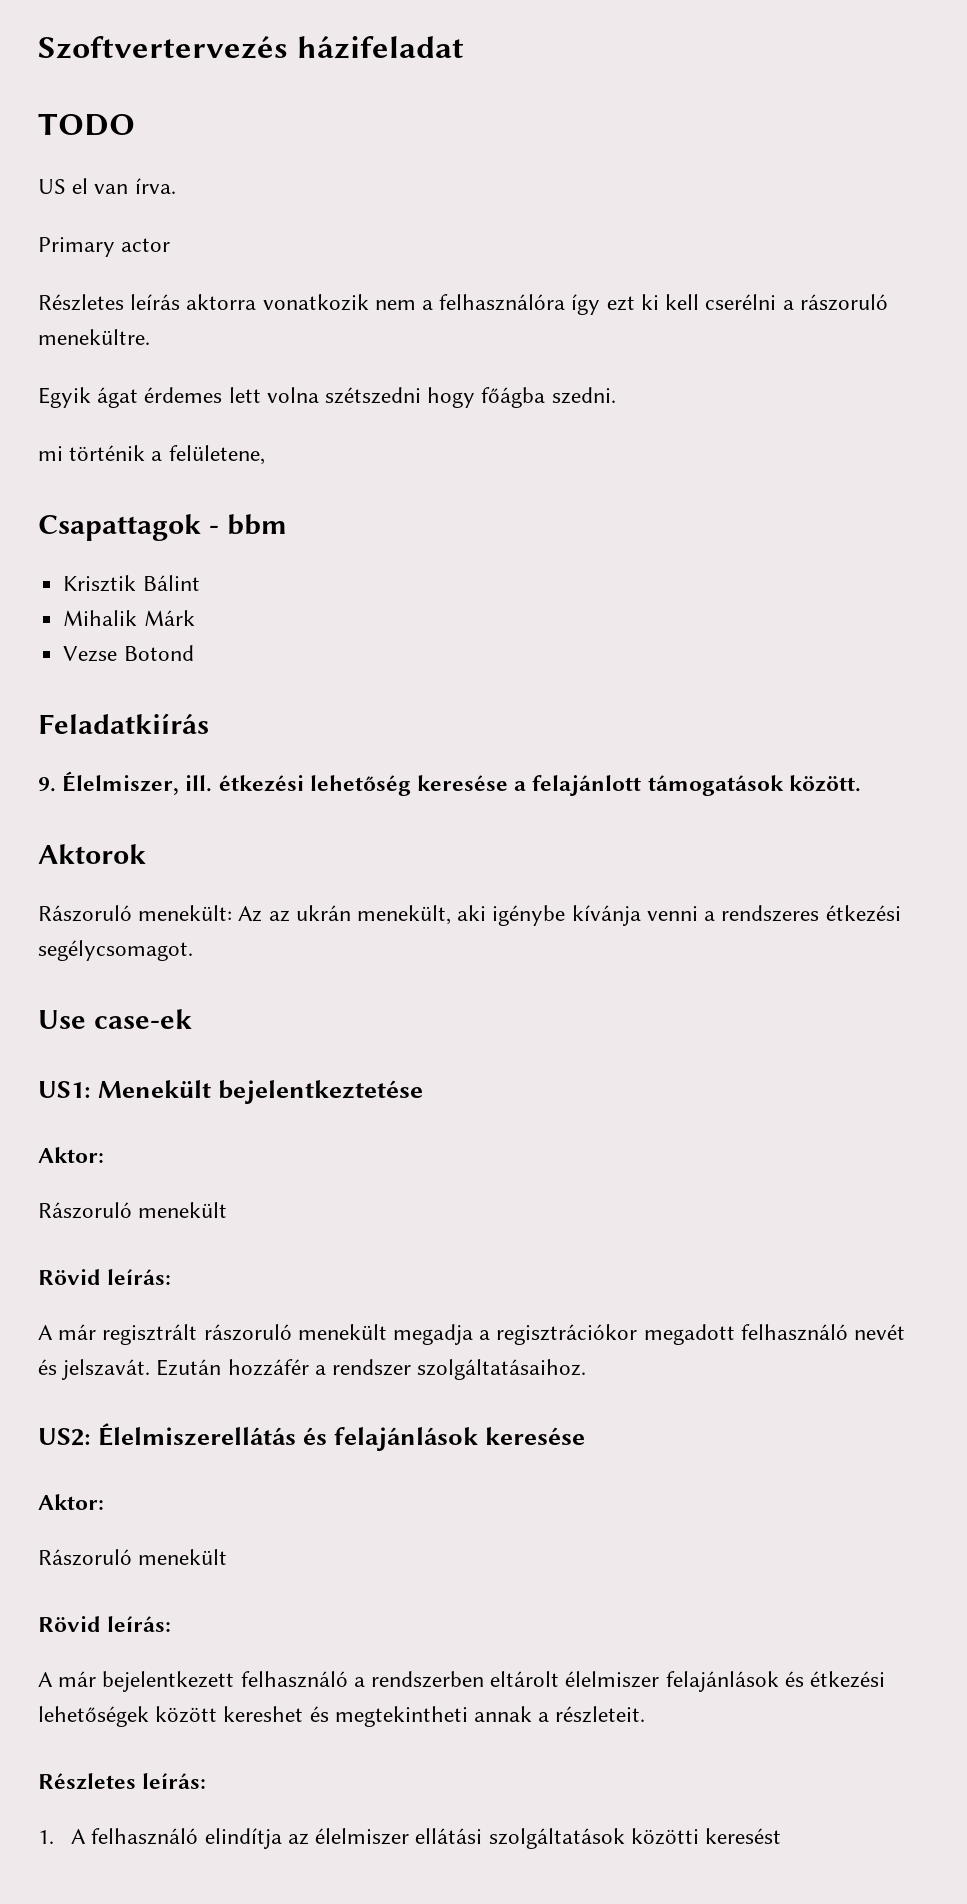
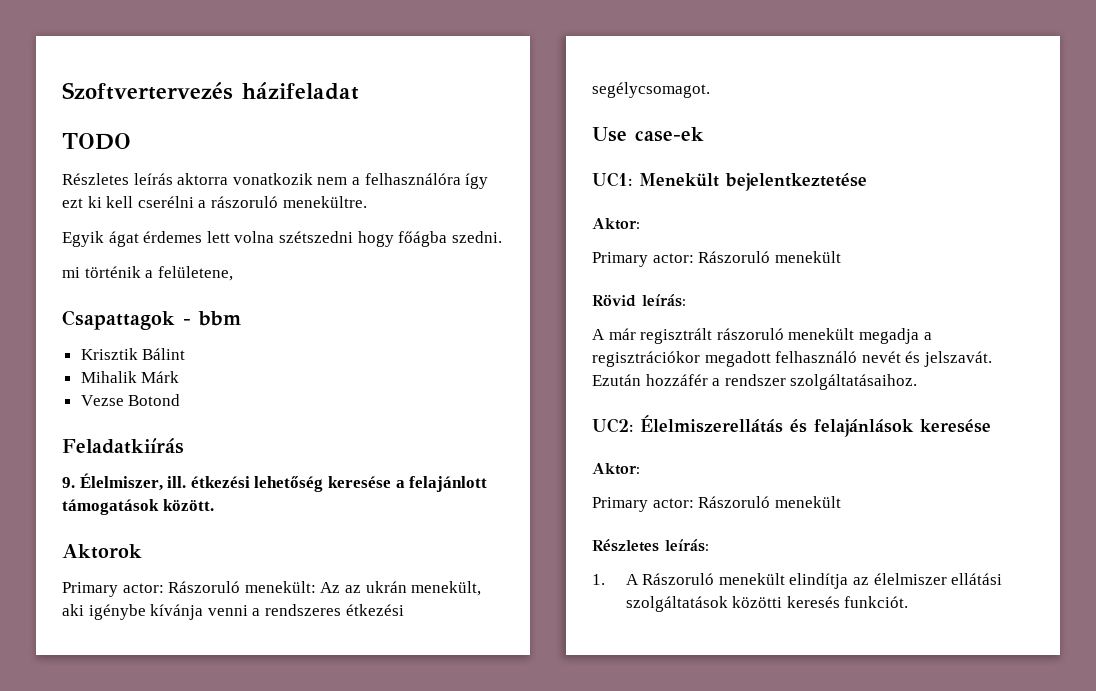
- US el van írva.
- Primary actor
- Rászoruló menekült: Az az ukrán menekült, aki igénybe kívánja venni a rendszeres étkezési segélycsomagot.
+ Primary actor: Rászoruló menekült: Az az ukrán menekült, aki igénybe kívánja venni a rendszeres étkezési segélycsomagot.
- US1: Menekült bejelentkeztetése
+ UC1: Menekült bejelentkeztetése
  Aktor:
- Rászoruló menekült
+ Primary actor: Rászoruló menekült
- US2: Élelmiszerellátás és felajánlások keresése
+ UC2: Élelmiszerellátás és felajánlások keresése
  Aktor:
- Rászoruló menekült
- Rövid leírás:
- A már bejelentkezett felhasználó a rendszerben eltárolt élelmiszer felajánlások és étkezési lehetőségek között kereshet és megtekintheti annak a részleteit.
+ Primary actor: Rászoruló menekült
- 1. A felhasználó elindítja az élelmiszer ellátási szolgáltatások közötti keresést
+ 1. A Rászoruló menekült elindítja az élelmiszer ellátási szolgáltatások közötti keresés funkciót.

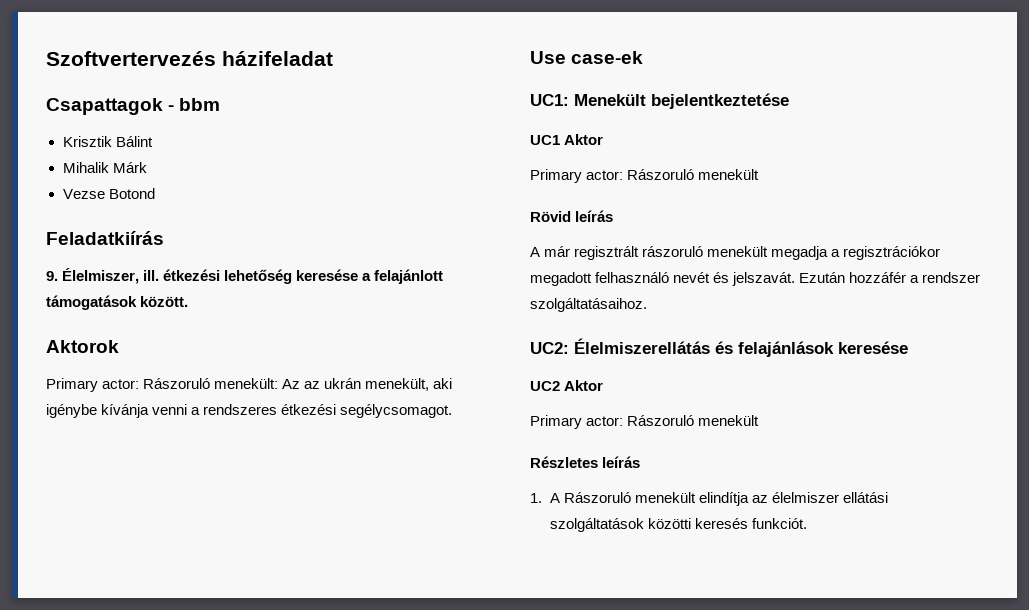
- TODO
- Részletes leírás aktorra vonatkozik nem a felhasználóra így ezt ki kell cserélni a rászoruló menekültre.
- Egyik ágat érdemes lett volna szétszedni hogy főágba szedni.
- mi történik a felületene,
  UC1: Menekült bejelentkeztetése
- Aktor:
+ UC1 Aktor
- Rövid leírás:
+ Rövid leírás
  UC2: Élelmiszerellátás és felajánlások keresése
- Aktor:
+ UC2 Aktor
- Részletes leírás:
+ Részletes leírás

